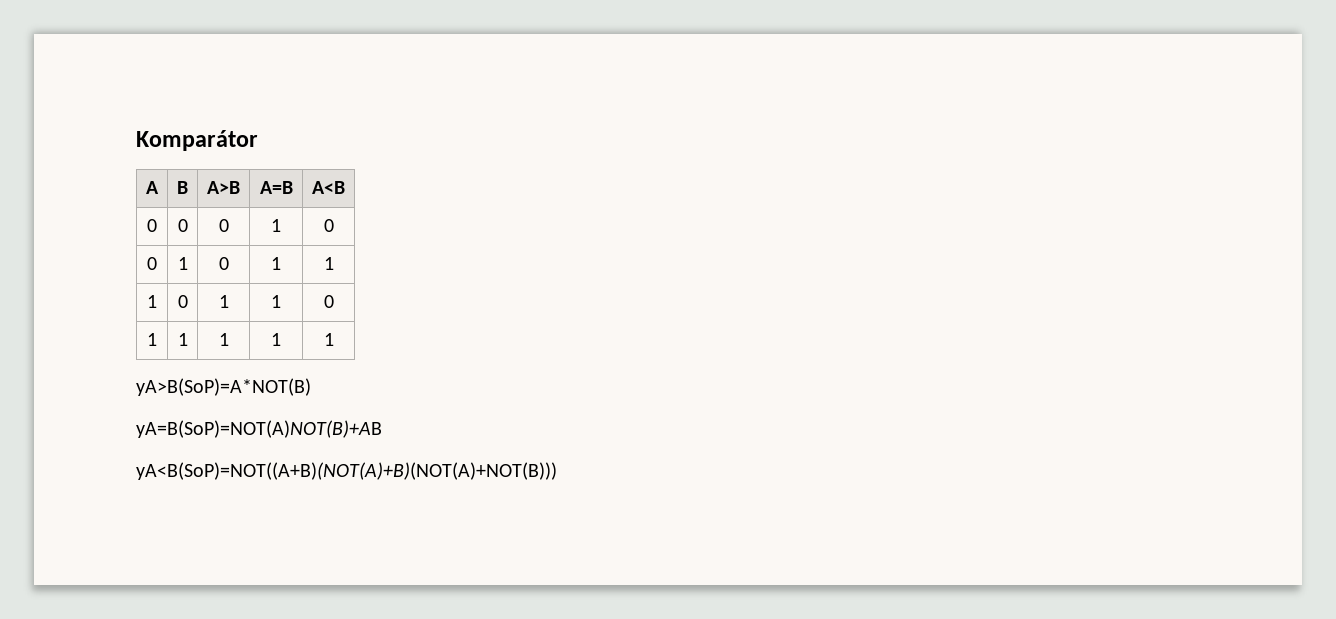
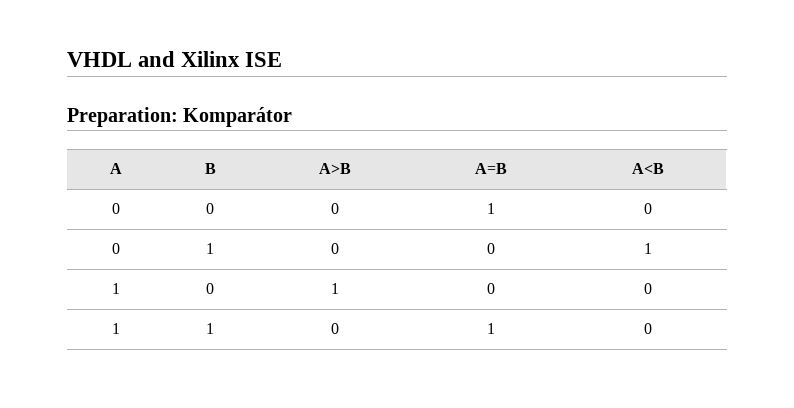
- Komparátor
+ VHDL and Xilinx ISE
+ Preparation: Komparátor
- 0 | 1 | 0 | 1 | 1
+ 0 | 1 | 0 | 0 | 1
- 1 | 0 | 1 | 1 | 0
+ 1 | 0 | 1 | 0 | 0
- 1 | 1 | 1 | 1 | 1
- yA>B(SoP)=A*NOT(B)
- yA=B(SoP)=NOT(A)NOT(B)+AB
- yA<B(SoP)=NOT((A+B)(NOT(A)+B)(NOT(A)+NOT(B)))
+ 1 | 1 | 0 | 1 | 0

